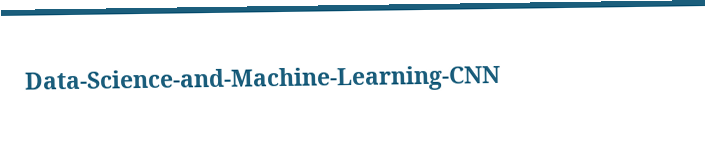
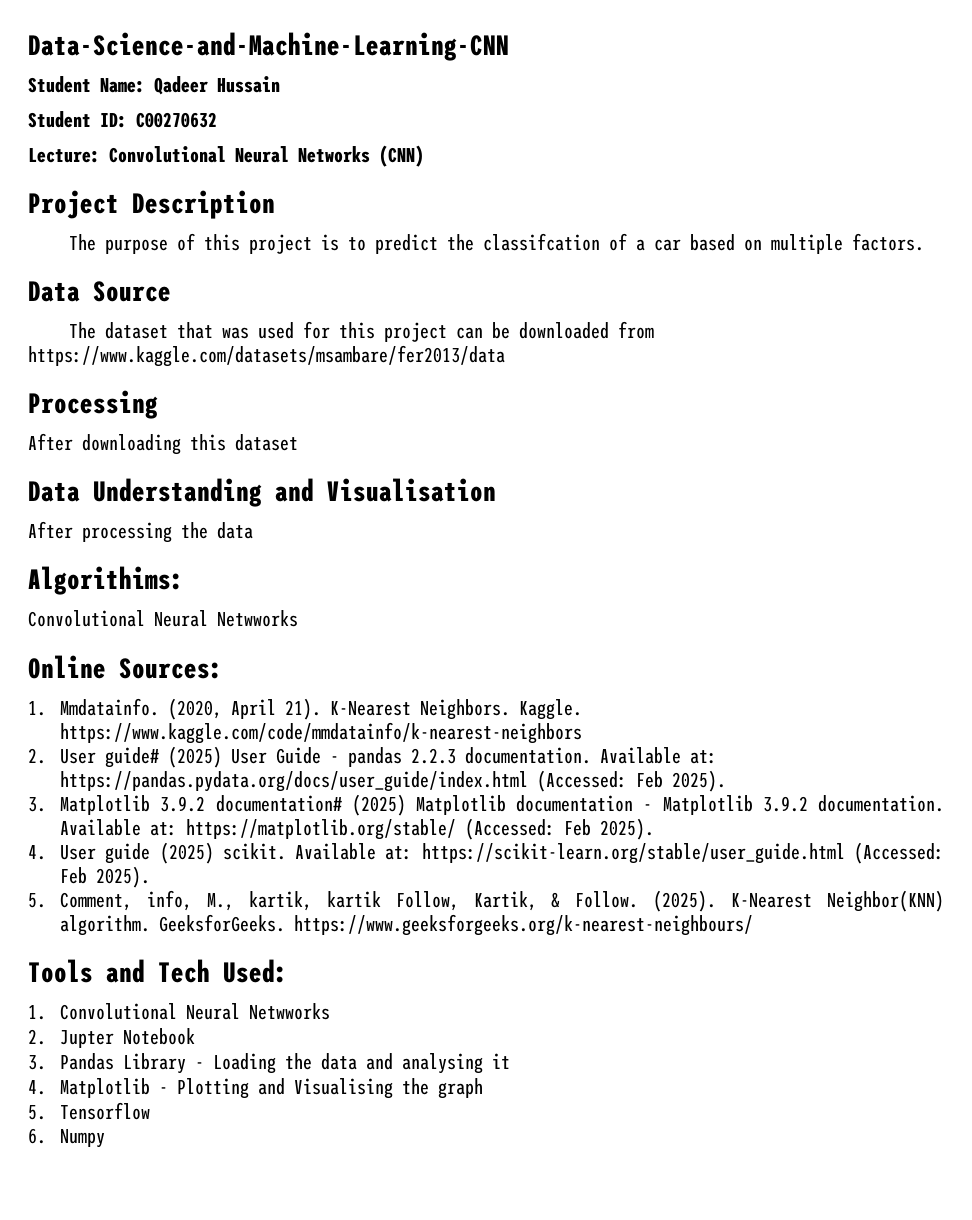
+ Student Name: Qadeer Hussain
+ Student ID: C00270632
+ Lecture: Convolutional Neural Networks (CNN)
+ Project Description
+ The purpose of this project is to predict the classifcation of a car based on multiple factors.
+ Data Source
+ The dataset that was used for this project can be downloaded from https://www.kaggle.com/datasets/msambare/fer2013/data
+ Processing
+ After downloading this dataset
+ Data Understanding and Visualisation
+ After processing the data
+ Algorithims:
+ Convolutional Neural Netwworks
+ Online Sources:
+ 1. Mmdatainfo. (2020, April 21). K-Nearest Neighbors. Kaggle. https://www.kaggle.com/code/mmdatainfo/k-nearest-neighbors
+ 2. User guide# (2025) User Guide - pandas 2.2.3 documentation. Available at: https://pandas.pydata.org/docs/user_guide/index.html (Accessed: Feb 2025).
+ 3. Matplotlib 3.9.2 documentation# (2025) Matplotlib documentation - Matplotlib 3.9.2 documentation. Available at: https://matplotlib.org/stable/ (Accessed: Feb 2025).
+ 4. User guide (2025) scikit. Available at: https://scikit-learn.org/stable/user_guide.html (Accessed: Feb 2025).
+ 5. Comment, info, M., kartik, kartik Follow, Kartik, & Follow. (2025). K-Nearest Neighbor(KNN) algorithm. GeeksforGeeks. https://www.geeksforgeeks.org/k-nearest-neighbours/
+ Tools and Tech Used:
+ 1. Convolutional Neural Netwworks
+ 2. Jupter Notebook
+ 3. Pandas Library - Loading the data and analysing it
+ 4. Matplotlib - Plotting and Visualising the graph
+ 5. Tensorflow
+ 6. Numpy

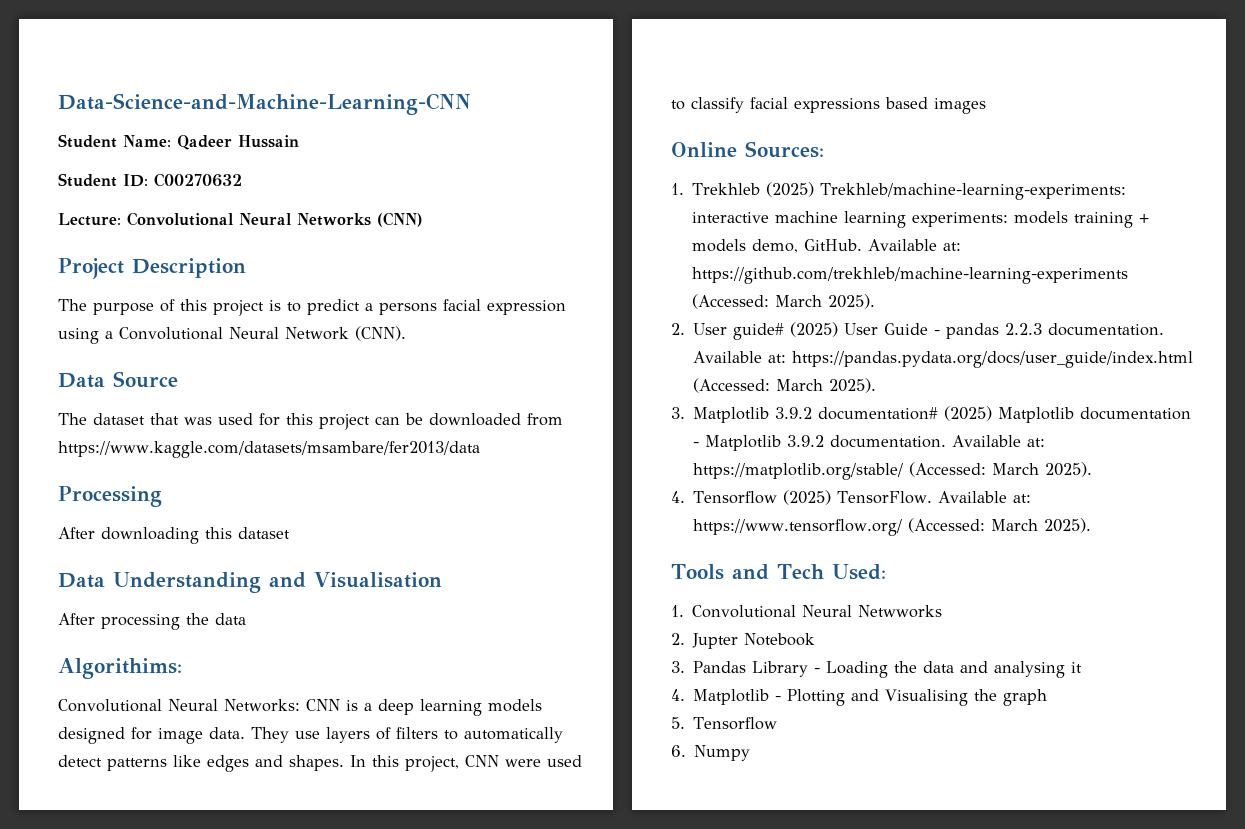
- The purpose of this project is to predict the classifcation of a car based on multiple factors.
+ The purpose of this project is to predict a persons facial expression using a Convolutional Neural Network (CNN).
  Algorithims:
- Convolutional Neural Netwworks
+ Convolutional Neural Networks: CNN is a deep learning models designed for image data. They use layers of filters to automatically detect patterns like edges and shapes. In this project, CNN were used to classify facial expressions based images
  Online Sources:
- 1. Mmdatainfo. (2020, April 21). K-Nearest Neighbors. Kaggle. https://www.kaggle.com/code/mmdatainfo/k-nearest-neighbors
+ 1. Trekhleb (2025) Trekhleb/machine-learning-experiments: interactive machine learning experiments: models training + models demo, GitHub. Available at: https://github.com/trekhleb/machine-learning-experiments (Accessed: March 2025).
- Available at: https://pandas.pydata.org/docs/user_guide/index.html (Accessed: Feb 2025).
+ Available at: https://pandas.pydata.org/docs/user_guide/index.html (Accessed: March 2025).
- Available at: https://matplotlib.org/stable/ (Accessed: Feb 2025).
+ Available at: https://matplotlib.org/stable/ (Accessed: March 2025).
- 4. User guide (2025) scikit. Available at: https://scikit-learn.org/stable/user_guide.html (Accessed: Feb 2025).
- 5. Comment, info, M., kartik, kartik Follow, Kartik, & Follow. (2025). K-Nearest Neighbor(KNN) algorithm. GeeksforGeeks. https://www.geeksforgeeks.org/k-nearest-neighbours/
+ 4. Tensorflow (2025) TensorFlow. Available at: https://www.tensorflow.org/ (Accessed: March 2025).

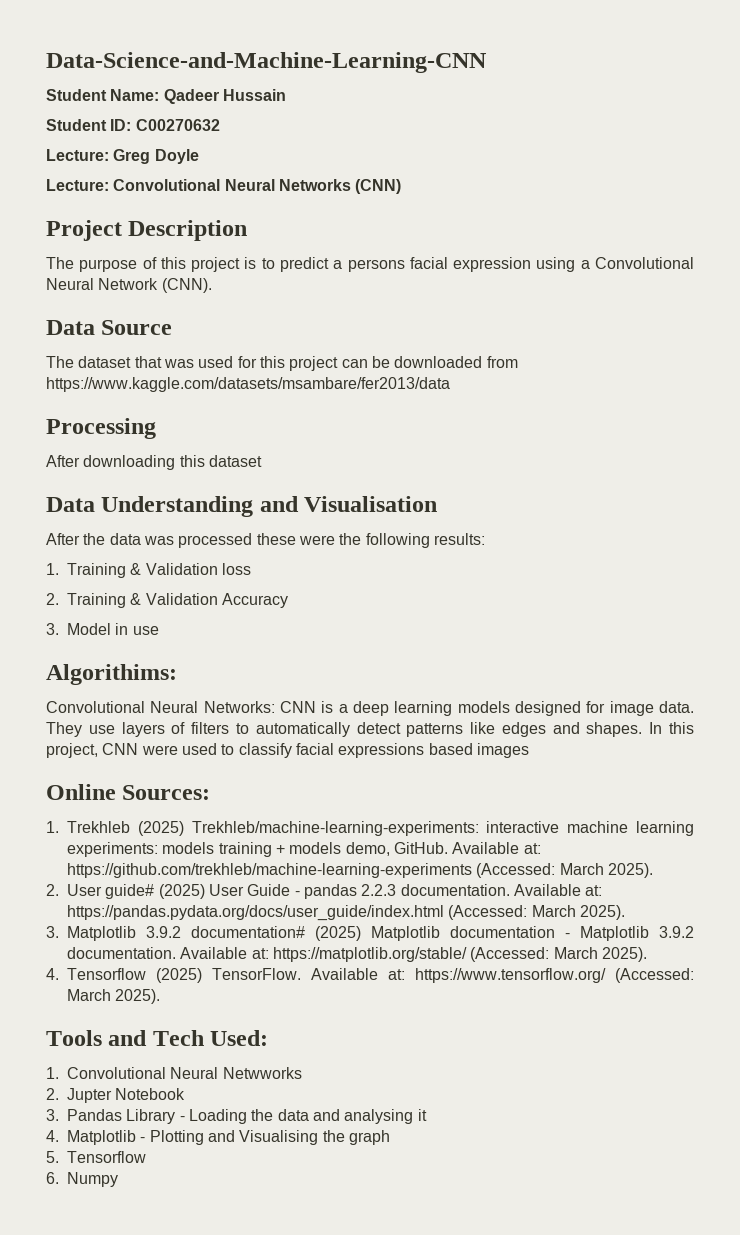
+ Lecture: Greg Doyle
- After processing the data
+ After the data was processed these were the following results:
+ 1. Training & Validation loss
+ 2. Training & Validation Accuracy
+ 3. Model in use

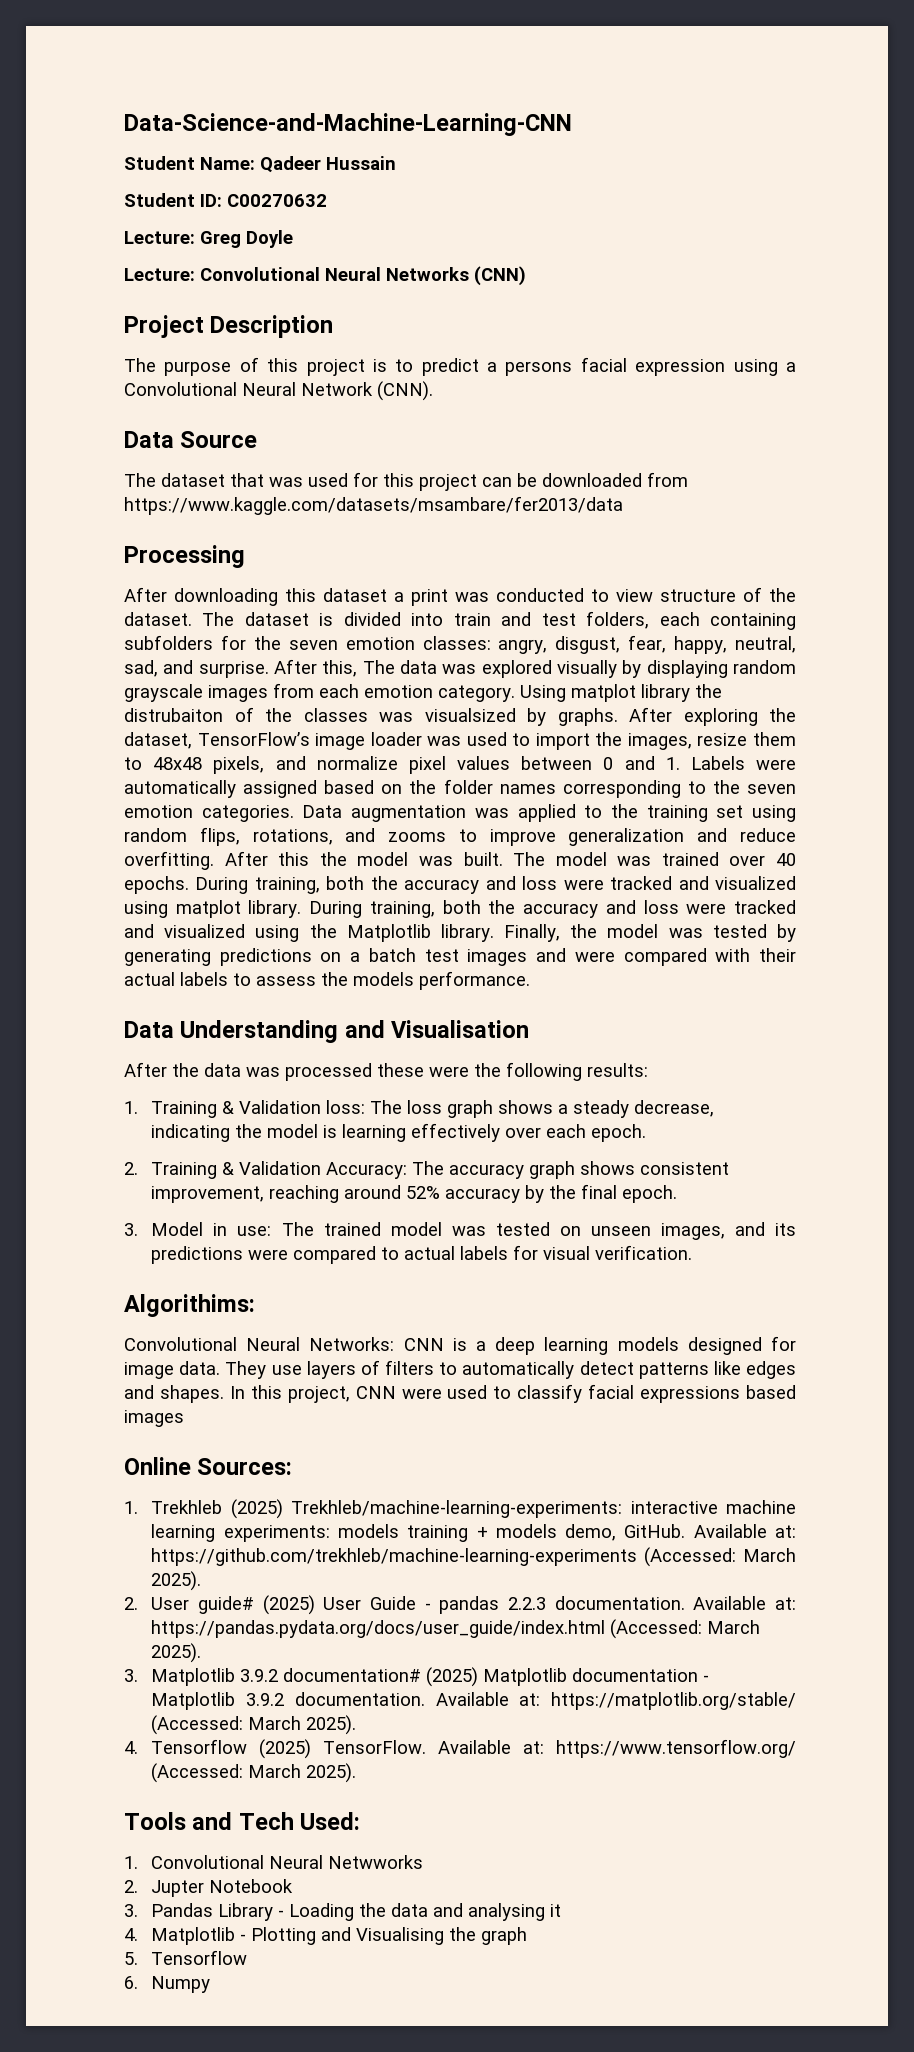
- After downloading this dataset
+ After downloading this dataset a print was conducted to view structure of the dataset. The dataset is divided into train and test folders, each containing subfolders for the seven emotion classes: angry, disgust, fear, happy, neutral, sad, and surprise. After this, The data was explored visually by displaying random grayscale images from each emotion category. Using matplot library the distrubaiton of the classes was visualsized by graphs. After exploring the dataset, TensorFlow’s image loader was used to import the images, resize them to 48x48 pixels, and normalize pixel values between 0 and 1. Labels were automatically assigned based on the folder names corresponding to the seven emotion categories. Data augmentation was applied to the training set using random flips, rotations, and zooms to improve generalization and reduce overfitting. After this the model was built. The model was trained over 40 epochs. During training, both the accuracy and loss were tracked and visualized using matplot library. During training, both the accuracy and loss were tracked and visualized using the Matplotlib library. Finally, the model was tested by generating predictions on a batch test images and were compared with their actual labels to assess the models performance.
- 1. Training & Validation loss
- 2. Training & Validation Accuracy
- 3. Model in use
+ 1. Training & Validation loss: The loss graph shows a steady decrease, indicating the model is learning effectively over each epoch.
+ 2. Training & Validation Accuracy: The accuracy graph shows consistent improvement, reaching around 52% accuracy by the final epoch.
+ 3. Model in use: The trained model was tested on unseen images, and its predictions were compared to actual labels for visual verification.

